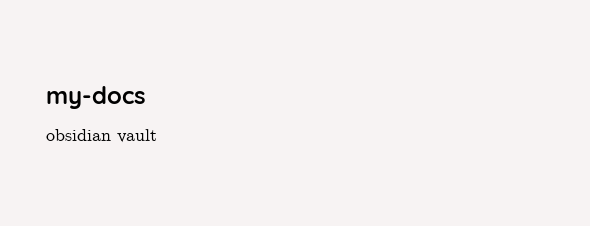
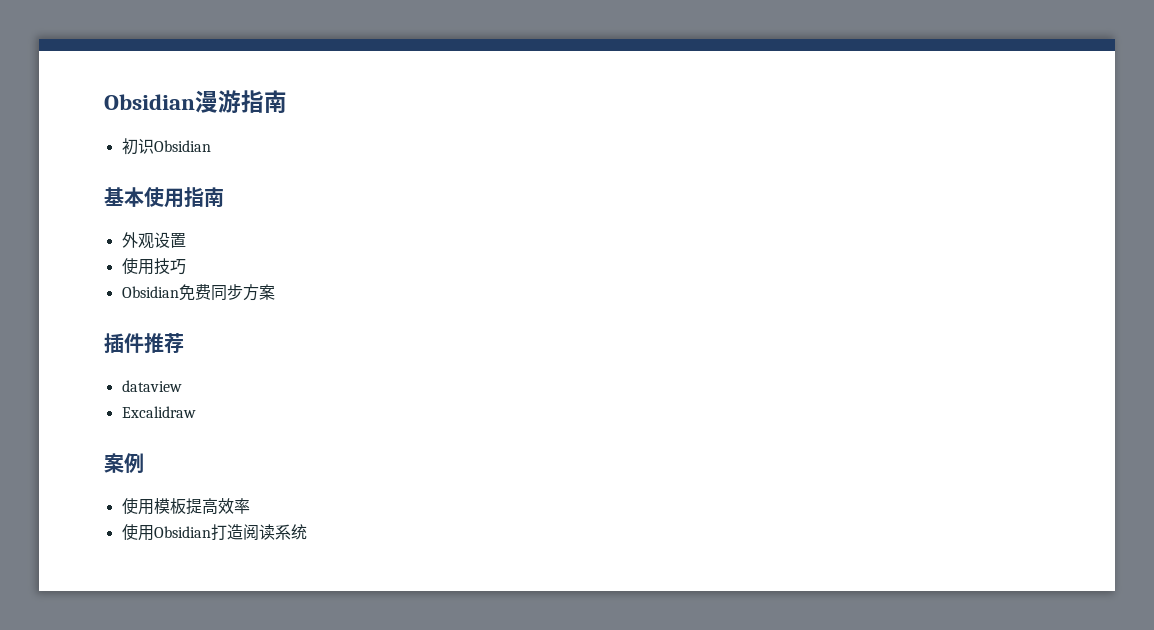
- my-docs
- obsidian vault
+ Obsidian漫游指南
+ 初识Obsidian
+ 基本使用指南
+ 外观设置
+ 使用技巧
+ Obsidian免费同步方案
+ 插件推荐
+ dataview
+ Excalidraw
+ 案例
+ 使用模板提高效率
+ 使用Obsidian打造阅读系统

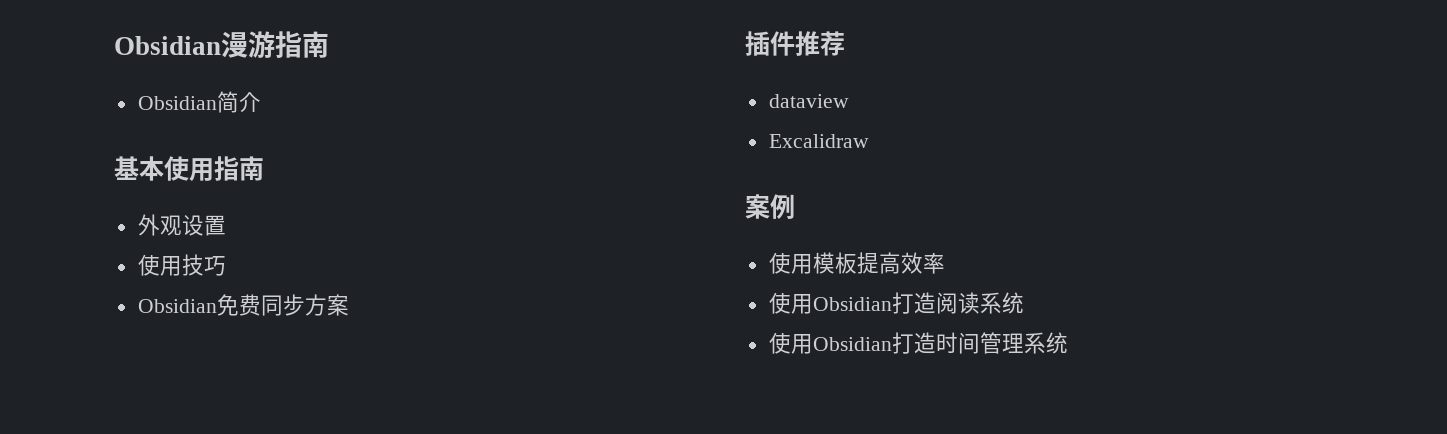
- 初识Obsidian
+ Obsidian简介
+ 使用Obsidian打造时间管理系统

